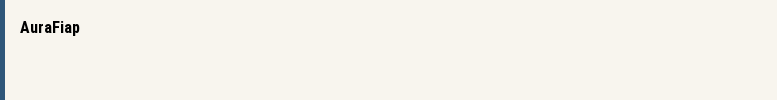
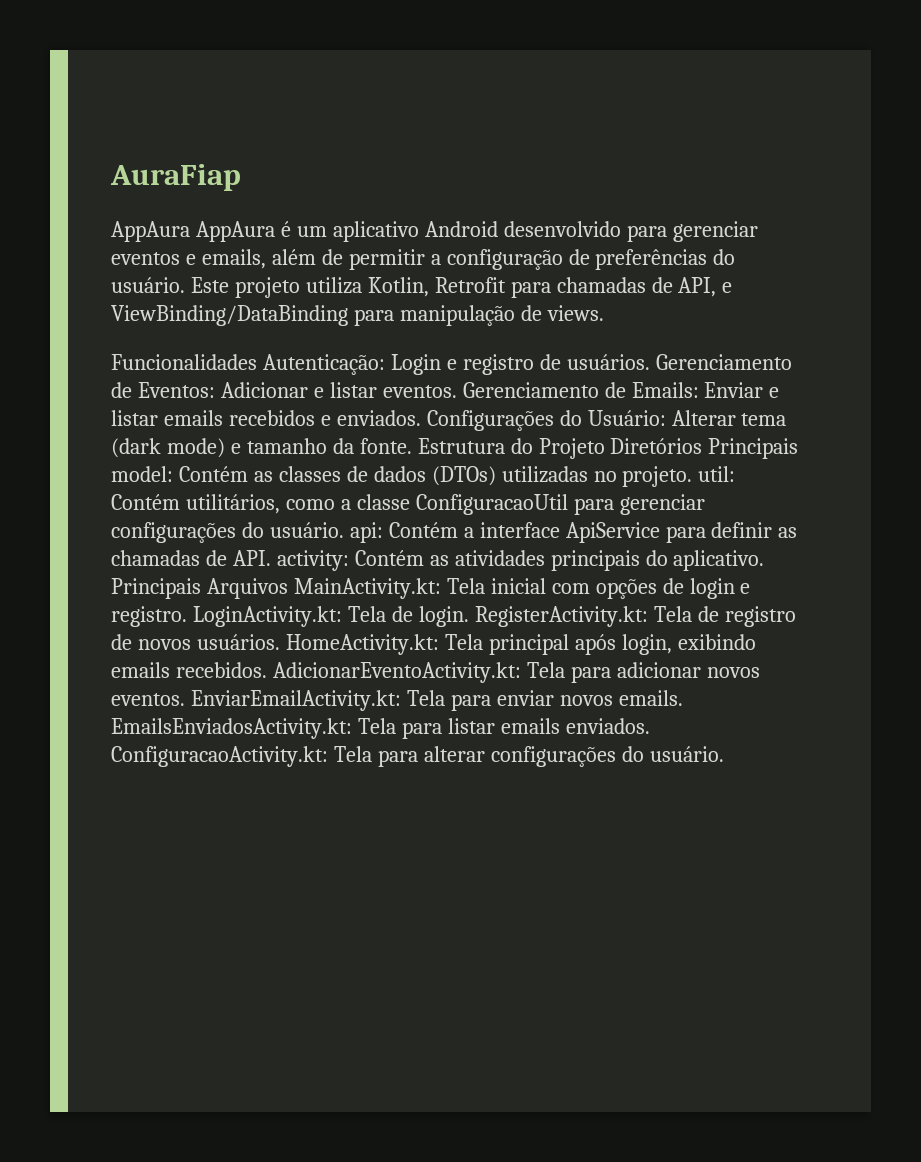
+ AppAura AppAura é um aplicativo Android desenvolvido para gerenciar eventos e emails, além de permitir a configuração de preferências do usuário. Este projeto utiliza Kotlin, Retrofit para chamadas de API, e ViewBinding/DataBinding para manipulação de views.
+ Funcionalidades Autenticação: Login e registro de usuários. Gerenciamento de Eventos: Adicionar e listar eventos. Gerenciamento de Emails: Enviar e listar emails recebidos e enviados. Configurações do Usuário: Alterar tema (dark mode) e tamanho da fonte. Estrutura do Projeto Diretórios Principais model: Contém as classes de dados (DTOs) utilizadas no projeto. util: Contém utilitários, como a classe ConfiguracaoUtil para gerenciar configurações do usuário. api: Contém a interface ApiService para definir as chamadas de API. activity: Contém as atividades principais do aplicativo. Principais Arquivos MainActivity.kt: Tela inicial com opções de login e registro. LoginActivity.kt: Tela de login. RegisterActivity.kt: Tela de registro de novos usuários. HomeActivity.kt: Tela principal após login, exibindo emails recebidos. AdicionarEventoActivity.kt: Tela para adicionar novos eventos. EnviarEmailActivity.kt: Tela para enviar novos emails. EmailsEnviadosActivity.kt: Tela para listar emails enviados. ConfiguracaoActivity.kt: Tela para alterar configurações do usuário.

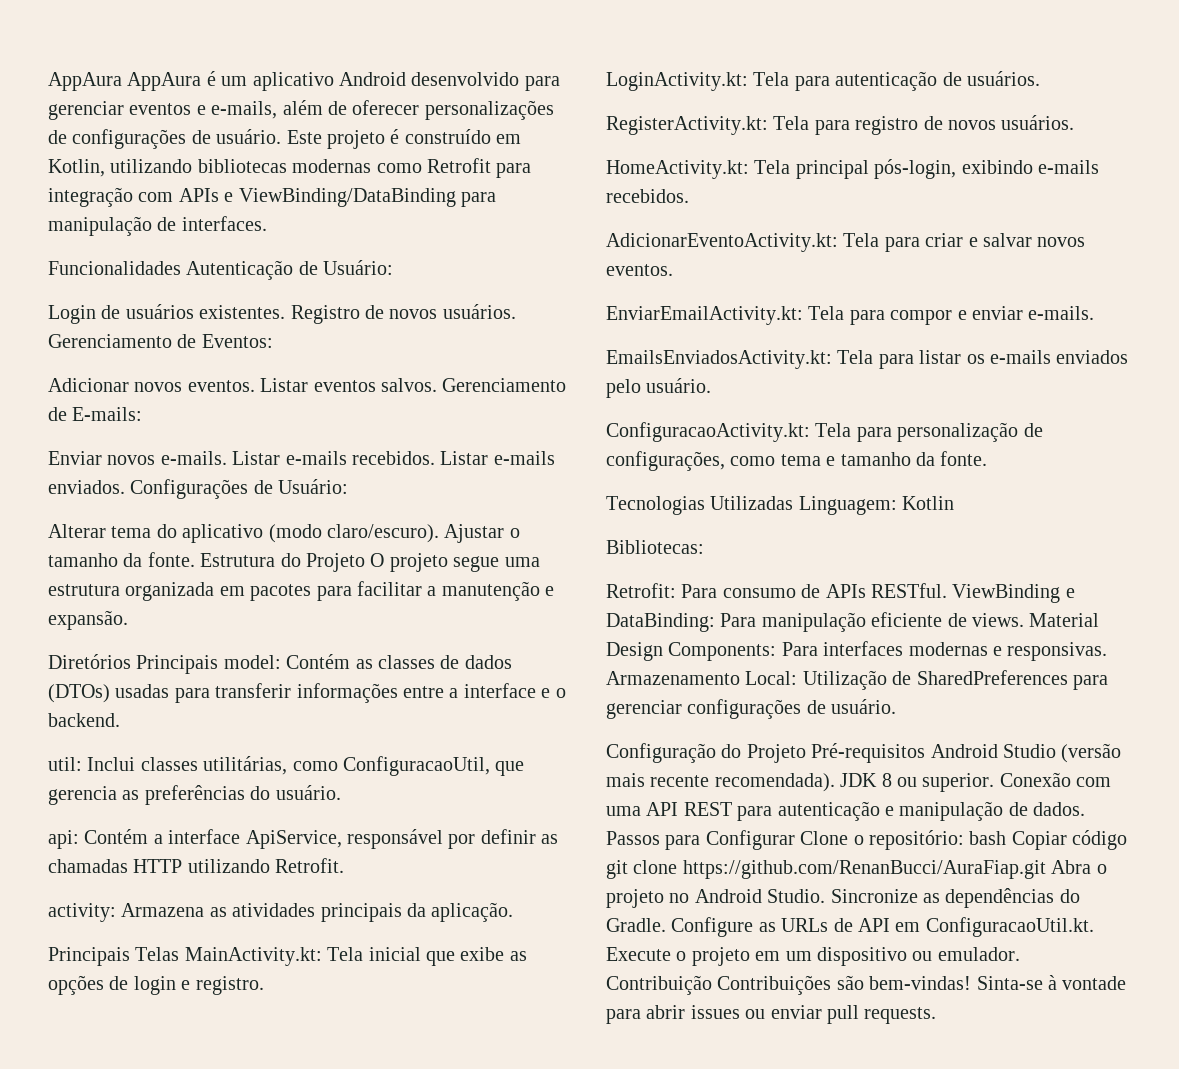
- AuraFiap
- AppAura AppAura é um aplicativo Android desenvolvido para gerenciar eventos e emails, além de permitir a configuração de preferências do usuário. Este projeto utiliza Kotlin, Retrofit para chamadas de API, e ViewBinding/DataBinding para manipulação de views.
+ AppAura AppAura é um aplicativo Android desenvolvido para gerenciar eventos e e-mails, além de oferecer personalizações de configurações de usuário. Este projeto é construído em Kotlin, utilizando bibliotecas modernas como Retrofit para integração com APIs e ViewBinding/DataBinding para manipulação de interfaces.
- Funcionalidades Autenticação: Login e registro de usuários. Gerenciamento de Eventos: Adicionar e listar eventos. Gerenciamento de Emails: Enviar e listar emails recebidos e enviados.
+ Funcionalidades Autenticação de Usuário:
+ Login de usuários existentes. Registro de novos usuários. Gerenciamento de Eventos:
+ Adicionar novos eventos. Listar eventos salvos. Gerenciamento de E-mails:
+ Enviar novos e-mails. Listar e-mails recebidos. Listar e-mails enviados.
- Configurações do Usuário: Alterar tema (dark mode) e tamanho da fonte.
+ Configurações de Usuário:
+ Alterar tema do aplicativo (modo claro/escuro). Ajustar o tamanho da fonte.
- Estrutura do Projeto Diretórios Principais model: Contém as classes de dados (DTOs) utilizadas no projeto. util: Contém utilitários, como a classe ConfiguracaoUtil para gerenciar configurações do usuário. api: Contém a interface ApiService para definir as chamadas de API. activity: Contém as atividades principais do aplicativo. Principais Arquivos MainActivity.kt: Tela inicial com opções de login e registro. LoginActivity.kt: Tela de login. RegisterActivity.kt: Tela de registro de novos usuários. HomeActivity.kt: Tela principal após login, exibindo emails recebidos. AdicionarEventoActivity.kt: Tela para adicionar novos eventos. EnviarEmailActivity.kt: Tela para enviar novos emails. EmailsEnviadosActivity.kt: Tela para listar emails enviados. ConfiguracaoActivity.kt: Tela para alterar configurações do usuário.
+ Estrutura do Projeto O projeto segue uma estrutura organizada em pacotes para facilitar a manutenção e expansão.
+ Diretórios Principais model: Contém as classes de dados (DTOs) usadas para transferir informações entre a interface e o backend.
+ util: Inclui classes utilitárias, como ConfiguracaoUtil, que gerencia as preferências do usuário.
+ api: Contém a interface ApiService, responsável por definir as chamadas HTTP utilizando Retrofit.
+ activity: Armazena as atividades principais da aplicação.
+ Principais Telas MainActivity.kt: Tela inicial que exibe as opções de login e registro.
+ LoginActivity.kt: Tela para autenticação de usuários.
+ RegisterActivity.kt: Tela para registro de novos usuários.
+ HomeActivity.kt: Tela principal pós-login, exibindo e-mails recebidos.
+ AdicionarEventoActivity.kt: Tela para criar e salvar novos eventos.
+ EnviarEmailActivity.kt: Tela para compor e enviar e-mails.
+ EmailsEnviadosActivity.kt: Tela para listar os e-mails enviados pelo usuário.
+ ConfiguracaoActivity.kt: Tela para personalização de configurações, como tema e tamanho da fonte.
+ Tecnologias Utilizadas Linguagem: Kotlin
+ Bibliotecas:
+ Retrofit: Para consumo de APIs RESTful. ViewBinding e DataBinding: Para manipulação eficiente de views. Material Design Components: Para interfaces modernas e responsivas. Armazenamento Local: Utilização de SharedPreferences para gerenciar configurações de usuário.
+ Configuração do Projeto Pré-requisitos Android Studio (versão mais recente recomendada). JDK 8 ou superior. Conexão com uma API REST para autenticação e manipulação de dados. Passos para Configurar Clone o repositório: bash Copiar código git clone https://github.com/RenanBucci/AuraFiap.git Abra o projeto no Android Studio. Sincronize as dependências do Gradle. Configure as URLs de API em ConfiguracaoUtil.kt. Execute o projeto em um dispositivo ou emulador. Contribuição Contribuições são bem-vindas! Sinta-se à vontade para abrir issues ou enviar pull requests.

